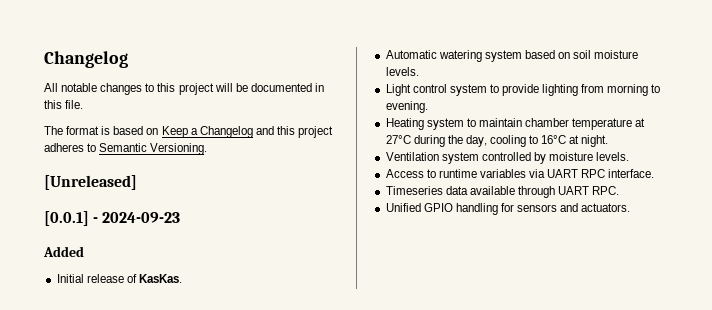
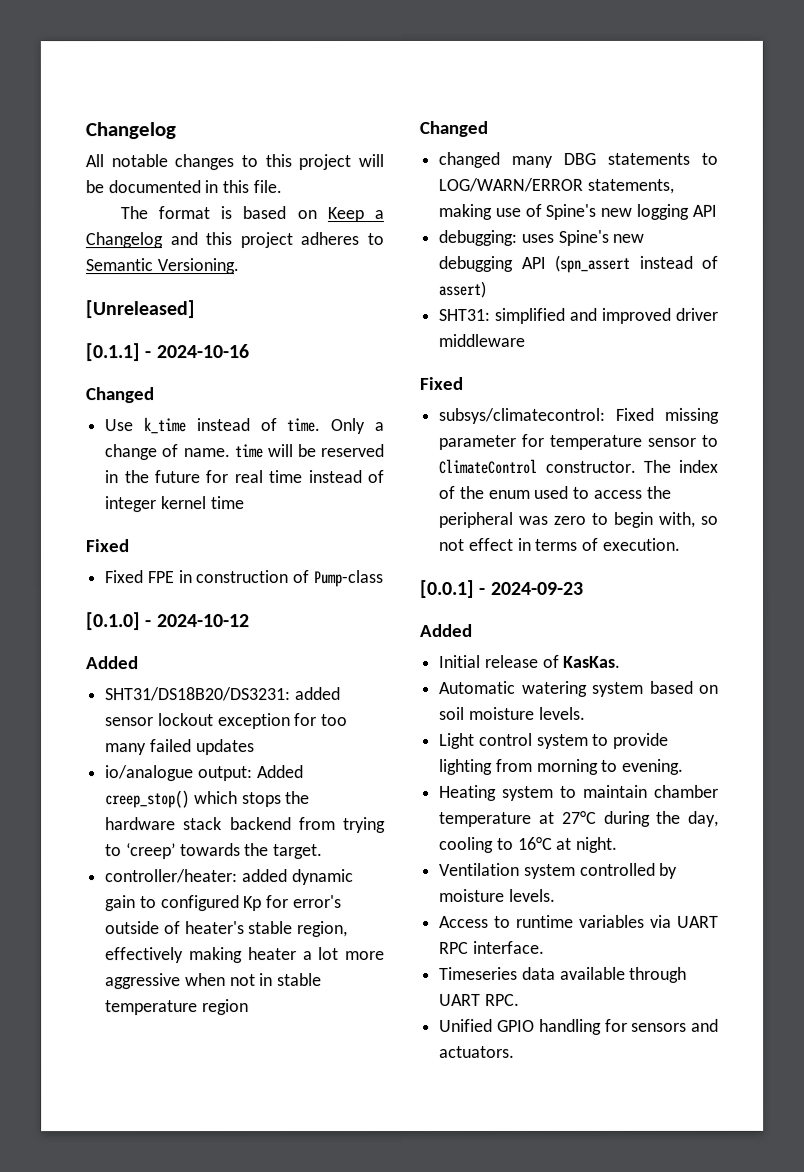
+ [0.1.1] - 2024-10-16
+ Changed
+ Use k_time instead of time. Only a change of name. time will be reserved in the future for real time instead of integer kernel time
+ Fixed
+ Fixed FPE in construction of Pump-class
+ [0.1.0] - 2024-10-12
+ Added
+ SHT31/DS18B20/DS3231: added sensor lockout exception for too many failed updates
+ io/analogue output: Added creep_stop() which stops the hardware stack backend from trying to ‘creep’ towards the target.
+ controller/heater: added dynamic gain to configured Kp for error's outside of heater's stable region, effectively making heater a lot more aggressive when not in stable temperature region
+ Changed
+ changed many DBG statements to LOG/WARN/ERROR statements, making use of Spine's new logging API
+ debugging: uses Spine's new debugging API (spn_assert instead of assert)
+ SHT31: simplified and improved driver middleware
+ Fixed
+ subsys/climatecontrol: Fixed missing parameter for temperature sensor to ClimateControl constructor. The index of the enum used to access the peripheral was zero to begin with, so not effect in terms of execution.

